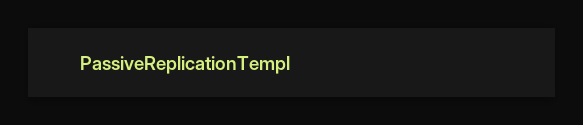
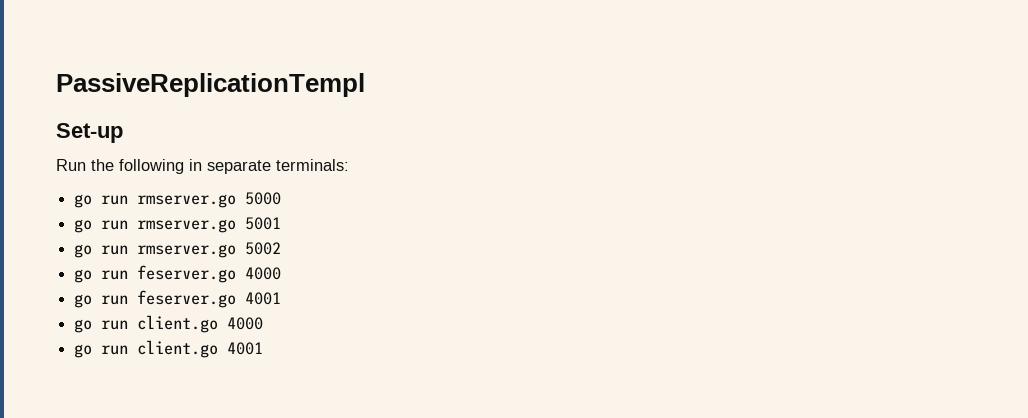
+ Set-up
+ Run the following in separate terminals:
+ go run rmserver.go 5000
+ go run rmserver.go 5001
+ go run rmserver.go 5002
+ go run feserver.go 4000
+ go run feserver.go 4001
+ go run client.go 4000
+ go run client.go 4001

